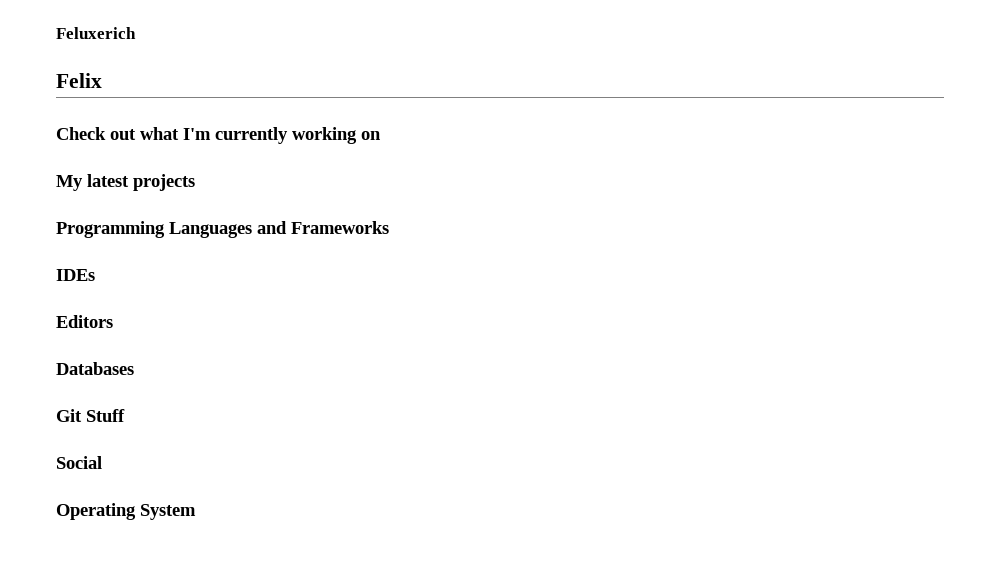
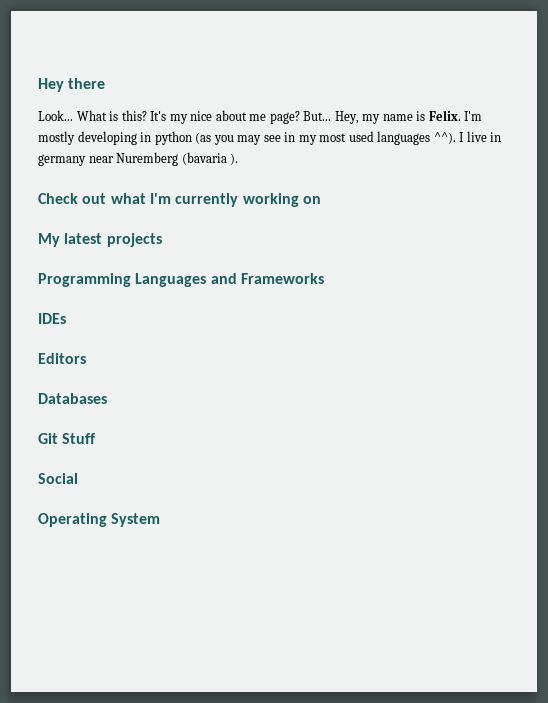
- Feluxerich
- Felix
+ Hey there
+ Look... What is this? It's my nice about me page? But... Hey, my name is Felix. I'm mostly developing in python (as you may see in my most used languages ^^). I live in germany near Nuremberg (bavaria ).

